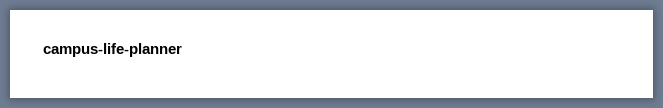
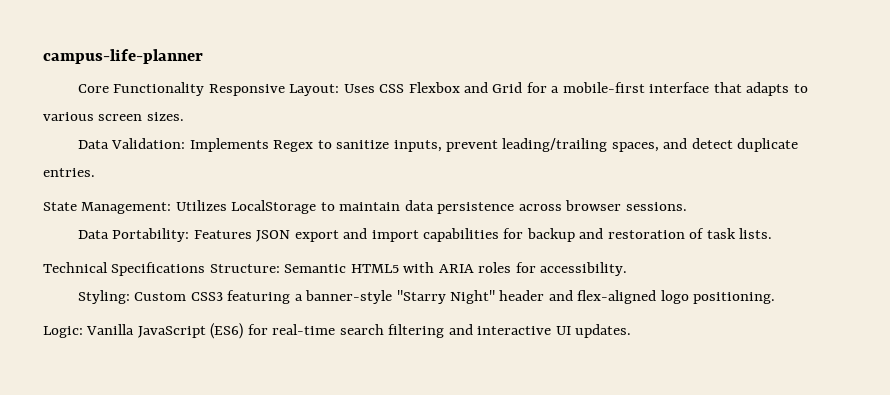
+ Core Functionality Responsive Layout: Uses CSS Flexbox and Grid for a mobile-first interface that adapts to various screen sizes.
+ Data Validation: Implements Regex to sanitize inputs, prevent leading/trailing spaces, and detect duplicate entries.
+ State Management: Utilizes LocalStorage to maintain data persistence across browser sessions.
+ Data Portability: Features JSON export and import capabilities for backup and restoration of task lists.
+ Technical Specifications Structure: Semantic HTML5 with ARIA roles for accessibility.
+ Styling: Custom CSS3 featuring a banner-style "Starry Night" header and flex-aligned logo positioning.
+ Logic: Vanilla JavaScript (ES6) for real-time search filtering and interactive UI updates.

